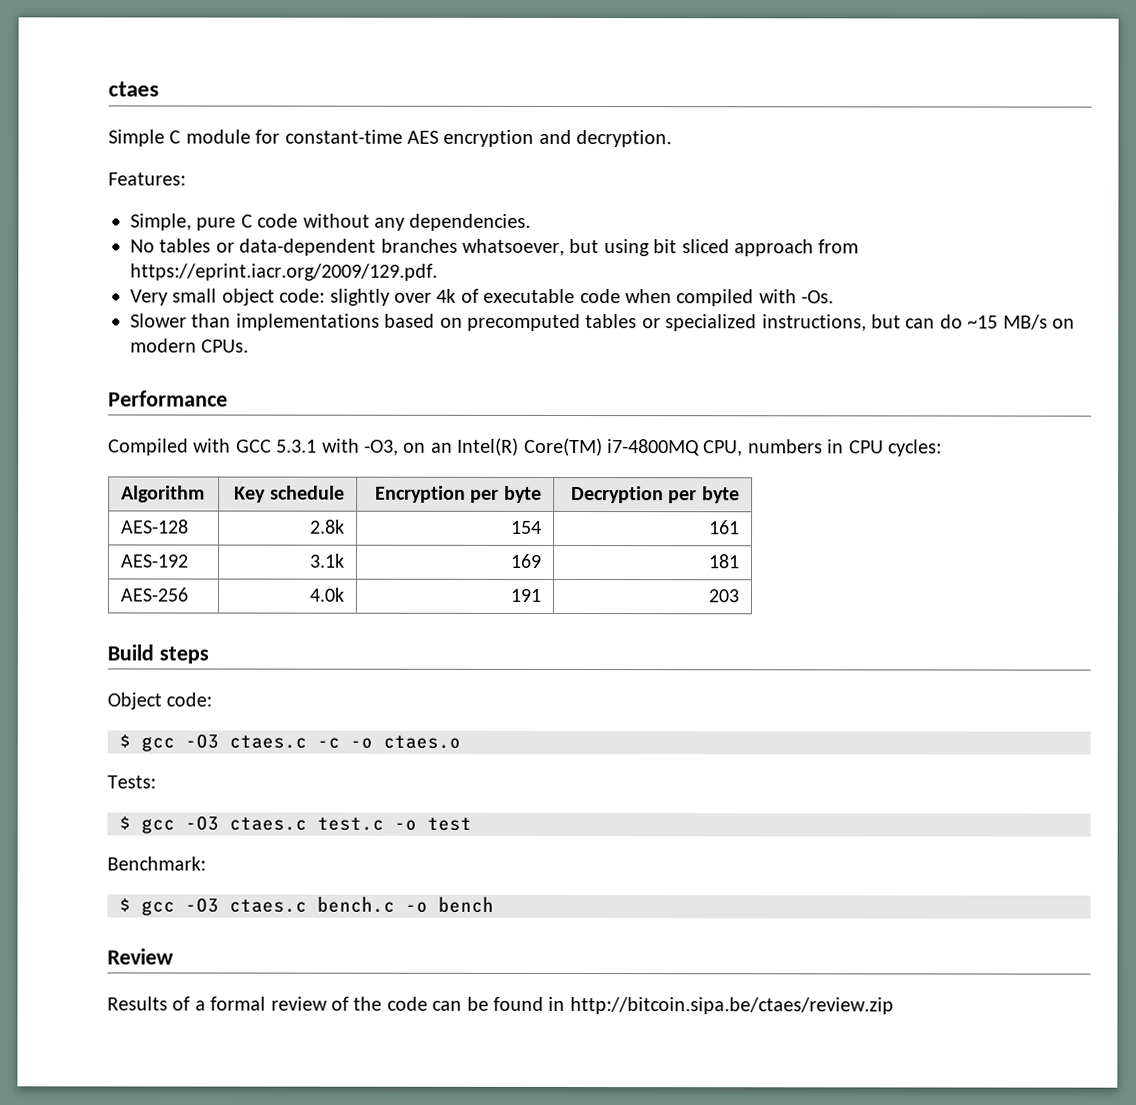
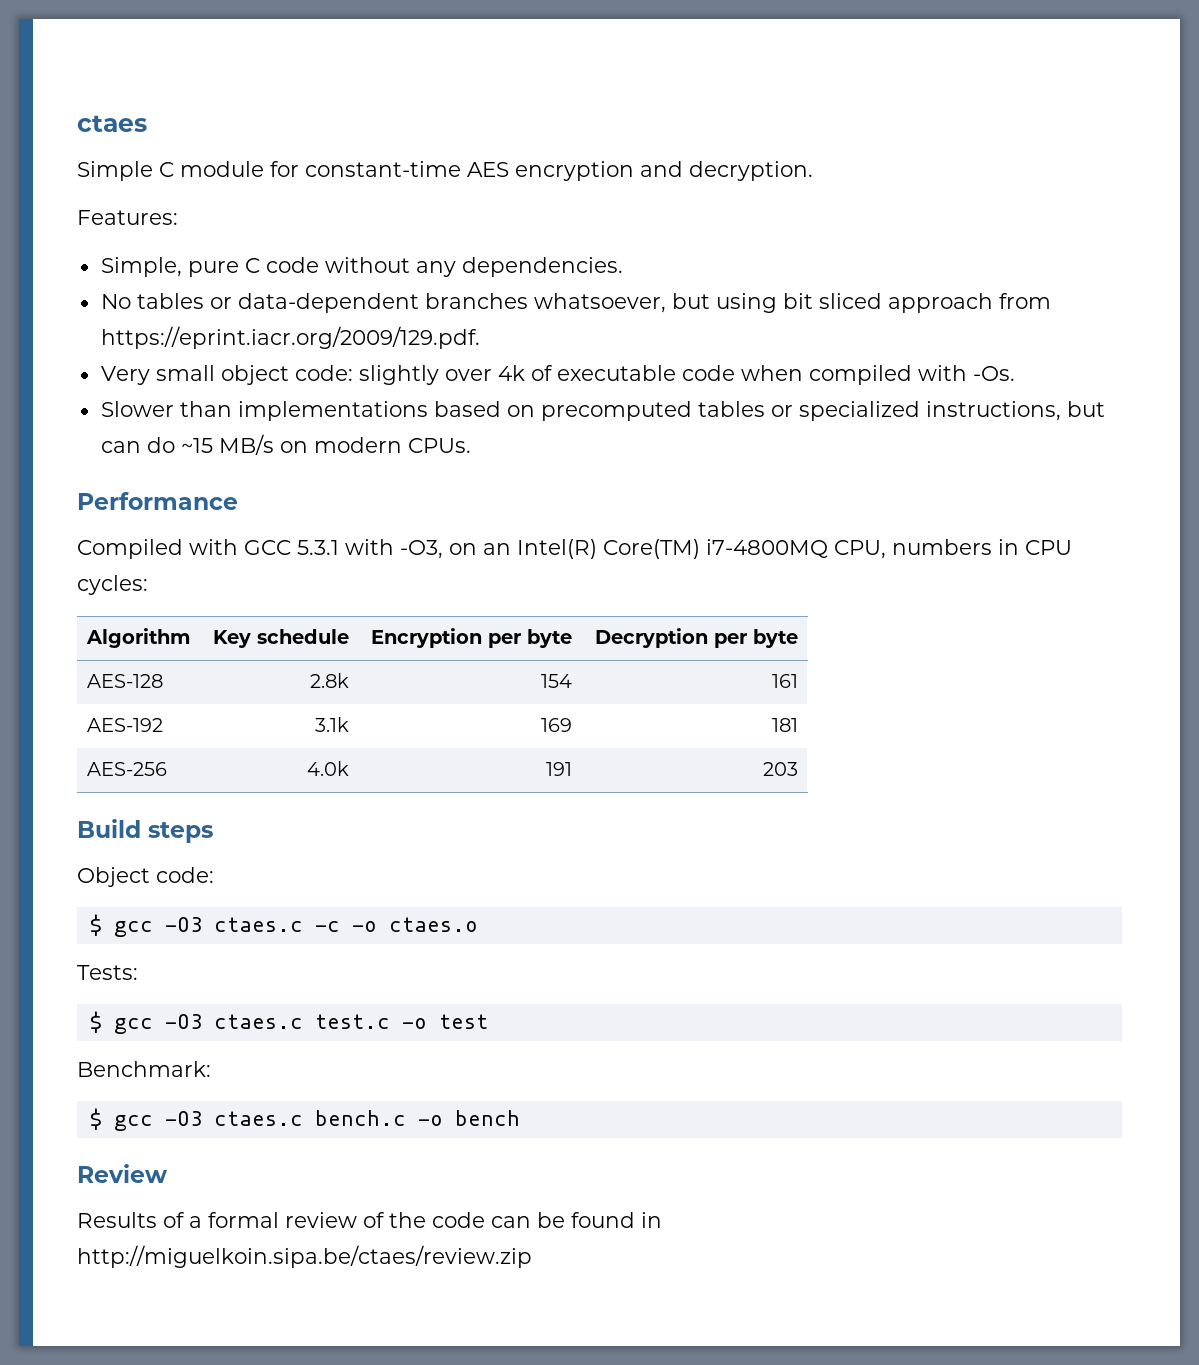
- Results of a formal review of the code can be found in http://bitcoin.sipa.be/ctaes/review.zip
+ Results of a formal review of the code can be found in http://miguelkoin.sipa.be/ctaes/review.zip

